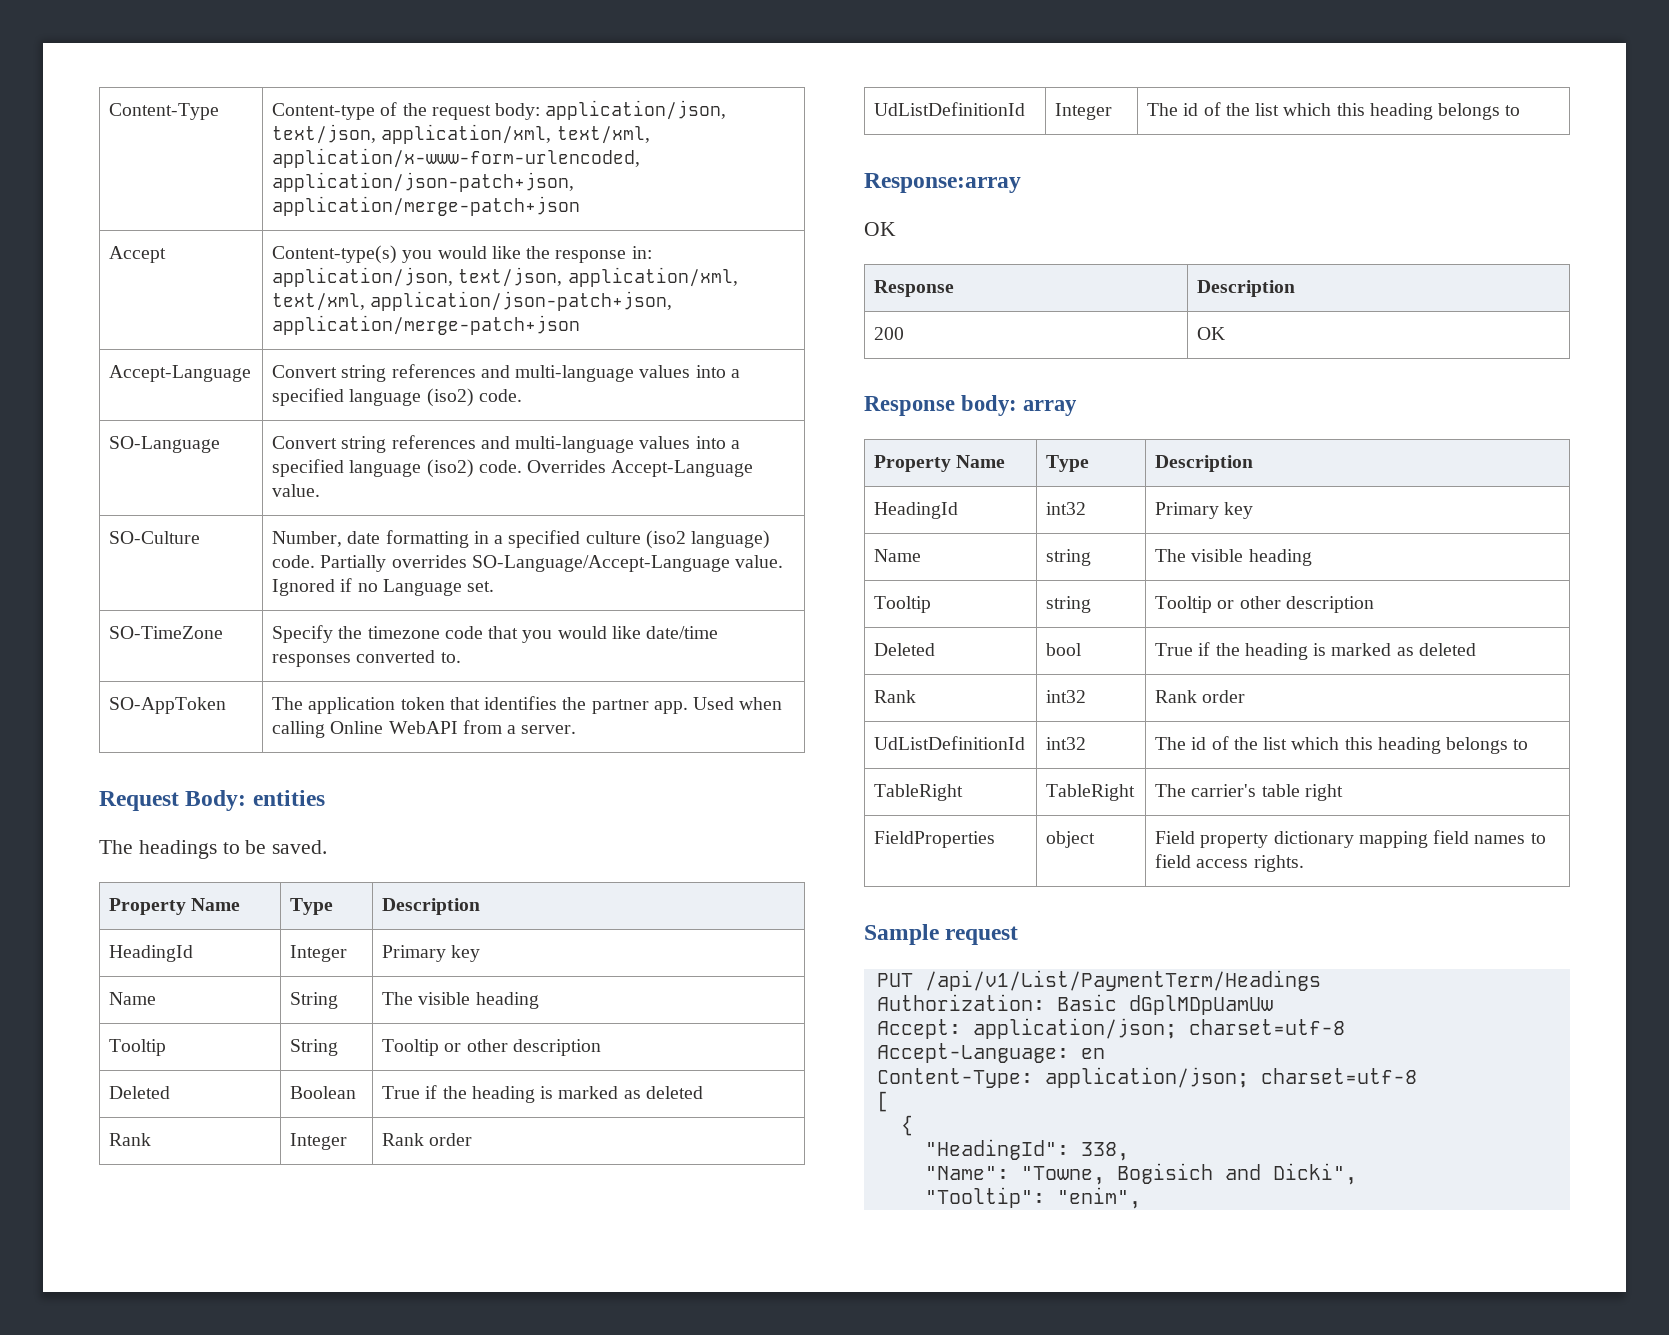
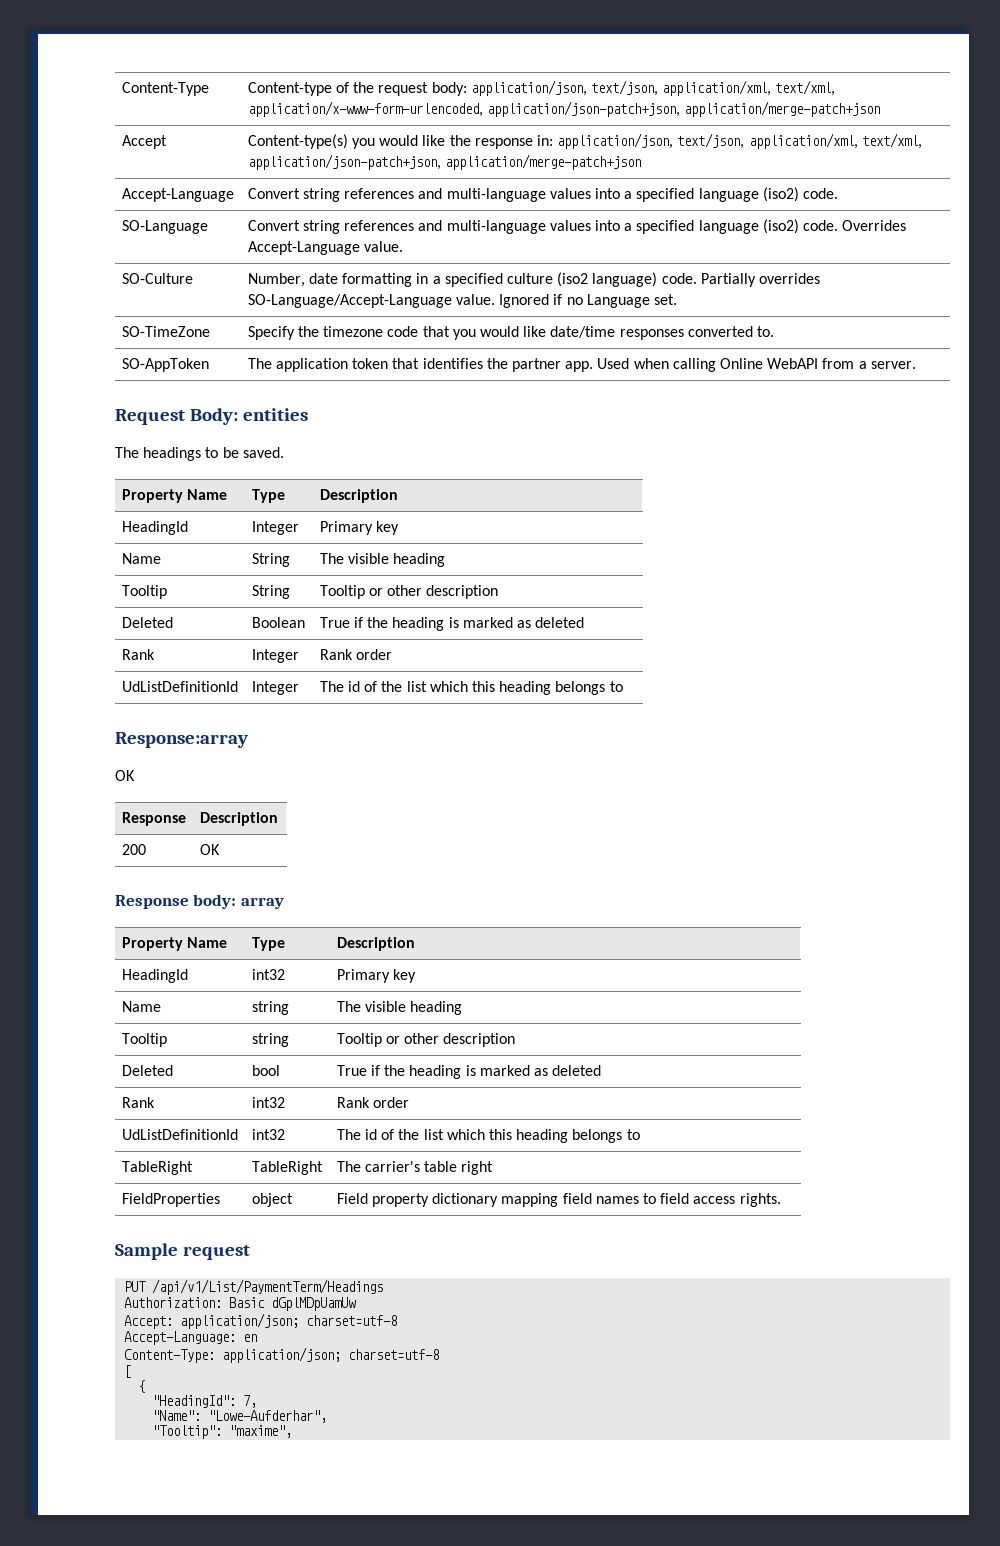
- "HeadingId": 338,
+ "HeadingId": 7,
- "Name": "Towne, Bogisich and Dicki",
+ "Name": "Lowe-Aufderhar",
- "Tooltip": "enim",
+ "Tooltip": "maxime",

